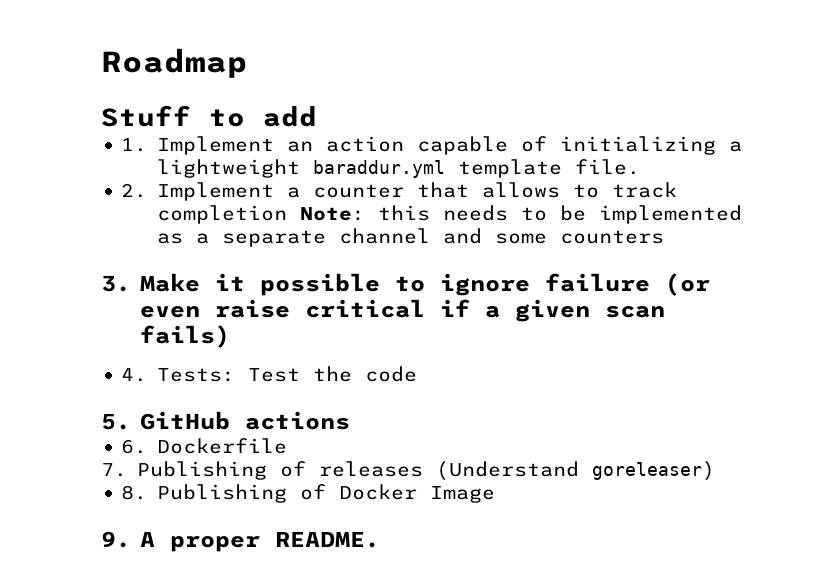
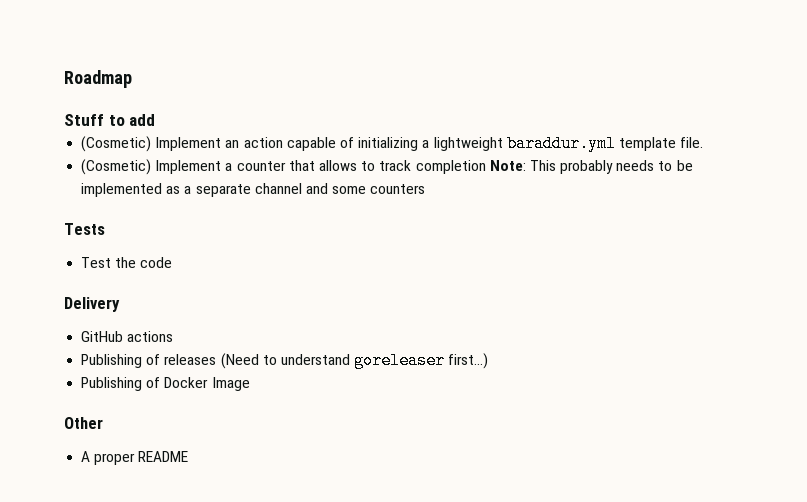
- 1. Implement an action capable of initializing a lightweight baraddur.yml template file.
+ (Cosmetic) Implement an action capable of initializing a lightweight baraddur.yml template file.
- 2. Implement a counter that allows to track completion Note: this needs to be implemented as a separate channel and some counters
+ (Cosmetic) Implement a counter that allows to track completion Note: This probably needs to be implemented as a separate channel and some counters
- 3. Make it possible to ignore failure (or even raise critical if a given scan fails)
- 4. Tests: Test the code
+ Tests
+ Test the code
- 5. GitHub actions
+ Delivery
+ GitHub actions
- 6. Dockerfile
- 7. Publishing of releases (Understand goreleaser)
- 8. Publishing of Docker Image
+ Publishing of releases (Need to understand goreleaser first...)
+ Publishing of Docker Image
- 9. A proper README.
+ Other
+ A proper README

